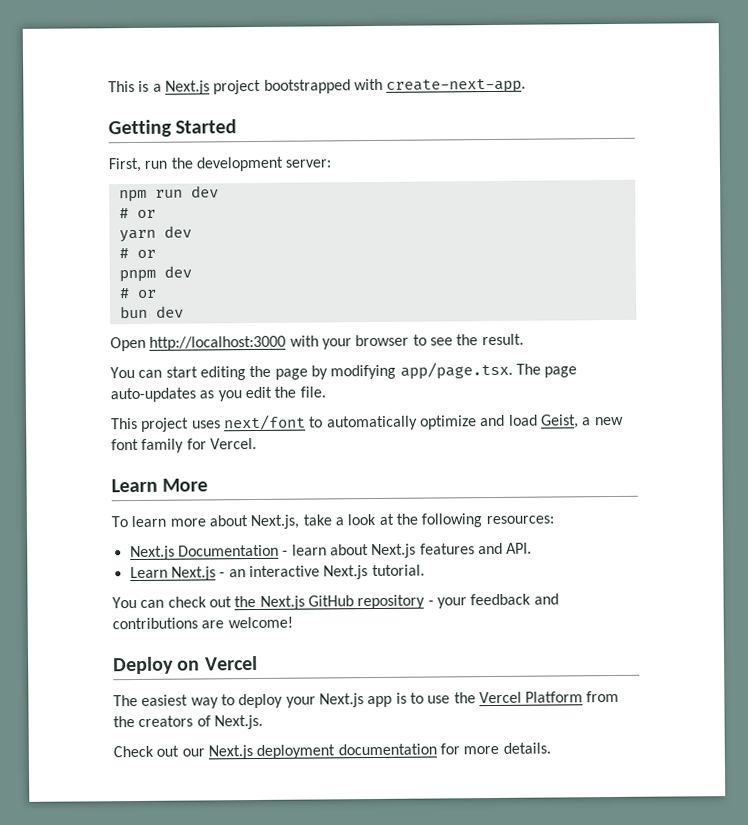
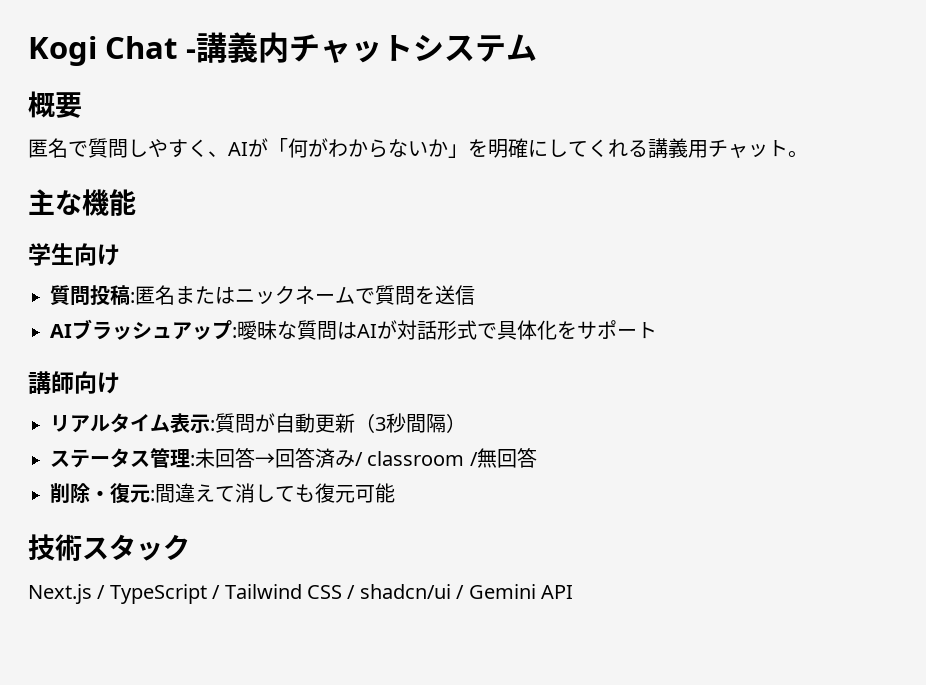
- This is a Next.js project bootstrapped with create-next-app.
- Getting Started
- First, run the development server:
- npm run dev
- # or
- yarn dev
- # or
- pnpm dev
- # or
- bun dev
- Open http://localhost:3000 with your browser to see the result.
- You can start editing the page by modifying app/page.tsx. The page auto-updates as you edit the file.
- This project uses next/font to automatically optimize and load Geist, a new font family for Vercel.
- Learn More
- To learn more about Next.js, take a look at the following resources:
- Next.js Documentation - learn about Next.js features and API.
- Learn Next.js - an interactive Next.js tutorial.
- You can check out the Next.js GitHub repository - your feedback and contributions are welcome!
- Deploy on Vercel
- The easiest way to deploy your Next.js app is to use the Vercel Platform from the creators of Next.js.
- Check out our Next.js deployment documentation for more details.
+ Kogi Chat -講義内チャットシステム
+ 概要
+ 匿名で質問しやすく、AIが「何がわからないか」を明確にしてくれる講義用チャット。
+ 主な機能
+ 学生向け
+ 質問投稿:匿名またはニックネームで質問を送信
+ AIブラッシュアップ:曖昧な質問はAIが対話形式で具体化をサポート
+ 講師向け
+ リアルタイム表示:質問が自動更新（3秒間隔）
+ ステータス管理:未回答→回答済み/ classroom /無回答
+ 削除・復元:間違えて消しても復元可能
+ 技術スタック
+ Next.js / TypeScript / Tailwind CSS / shadcn/ui / Gemini API

